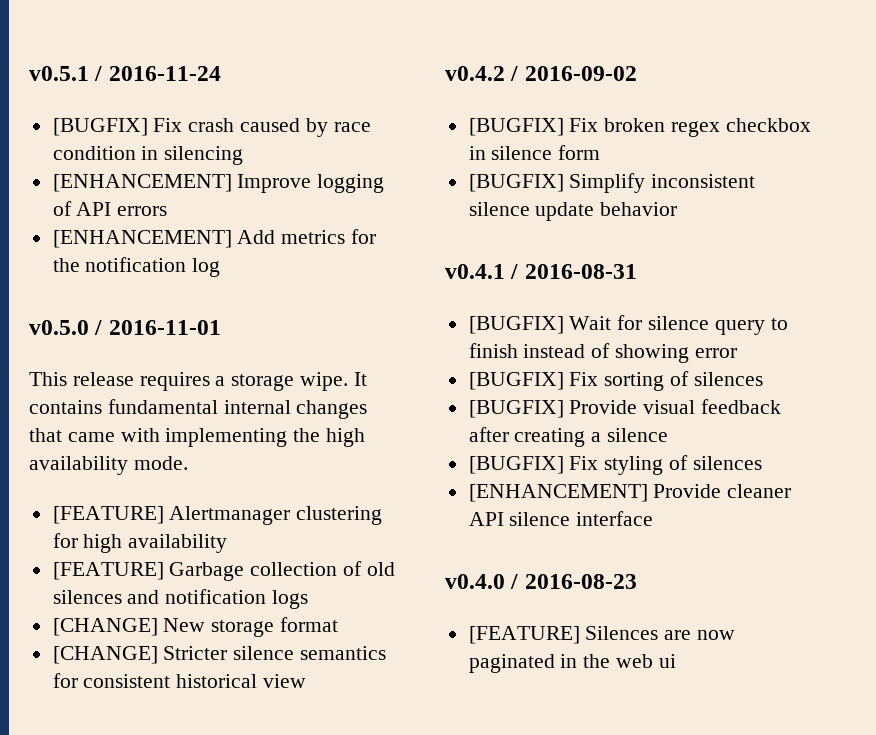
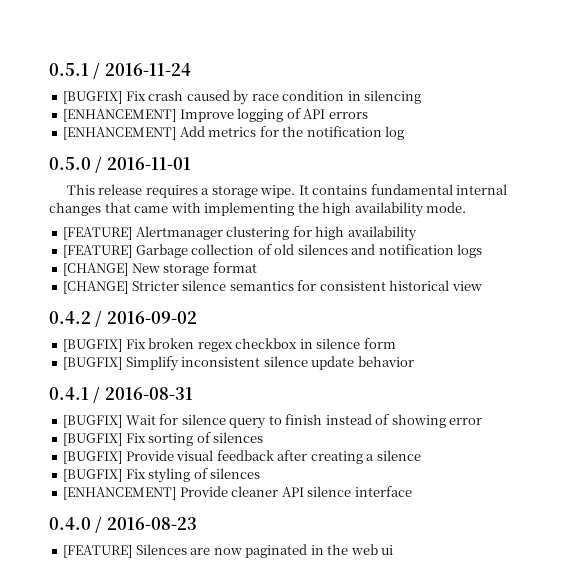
- v0.5.1 / 2016-11-24
+ 0.5.1 / 2016-11-24
- v0.5.0 / 2016-11-01
+ 0.5.0 / 2016-11-01
- v0.4.2 / 2016-09-02
+ 0.4.2 / 2016-09-02
- v0.4.1 / 2016-08-31
+ 0.4.1 / 2016-08-31
- v0.4.0 / 2016-08-23
+ 0.4.0 / 2016-08-23

